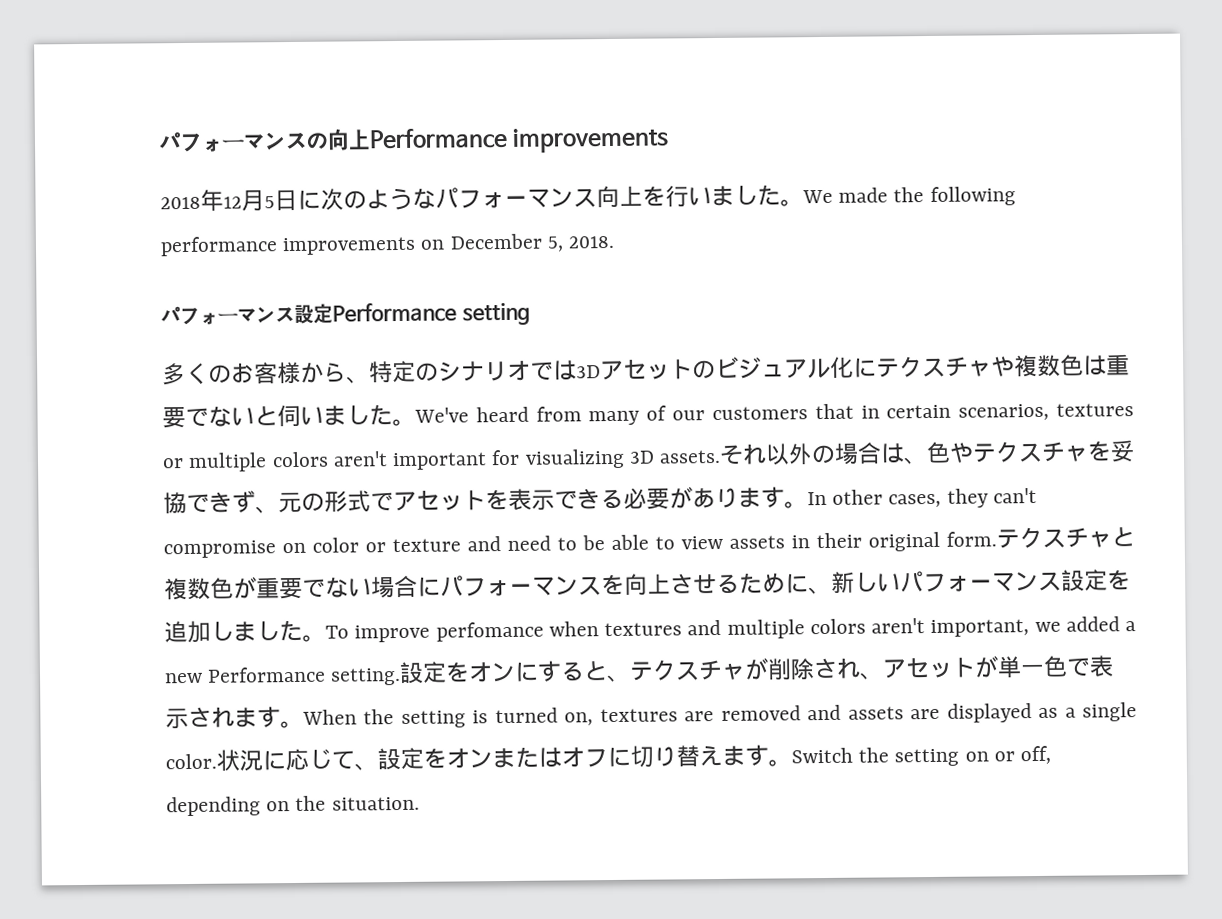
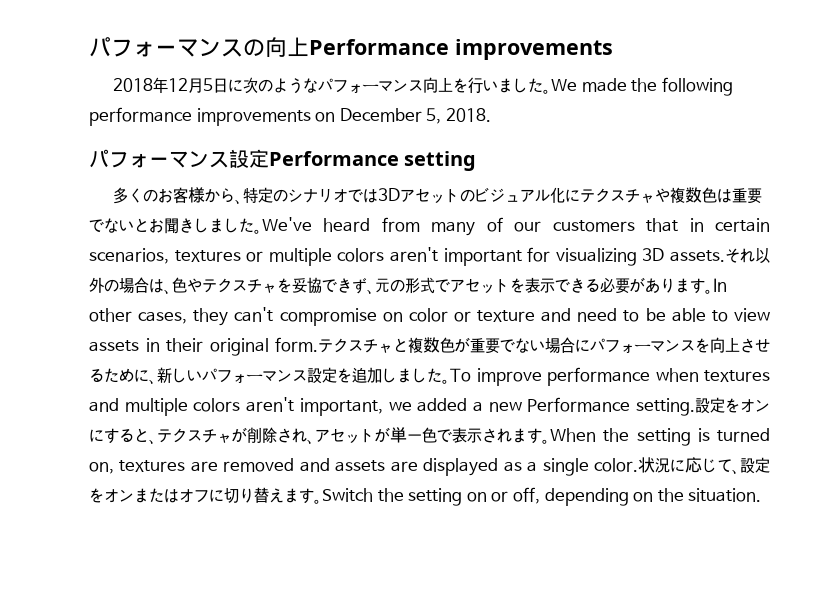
- 多くのお客様から、特定のシナリオでは3Dアセットのビジュアル化にテクスチャや複数色は重要でないと伺いました。
+ 多くのお客様から、特定のシナリオでは3Dアセットのビジュアル化にテクスチャや複数色は重要でないとお聞きしました。
- To improve perfomance when textures and multiple colors aren't important, we added a new Performance setting.
+ To improve performance when textures and multiple colors aren't important, we added a new Performance setting.

